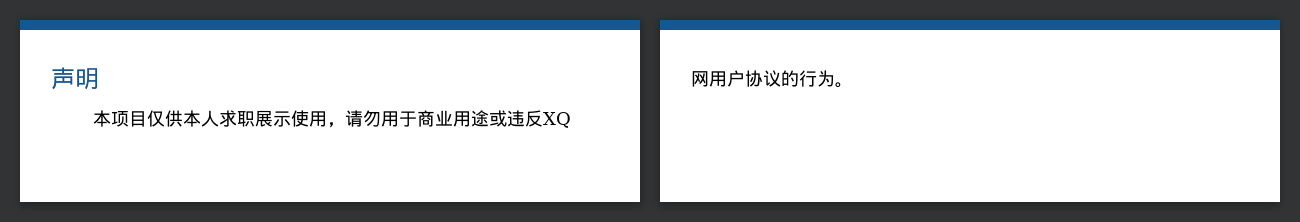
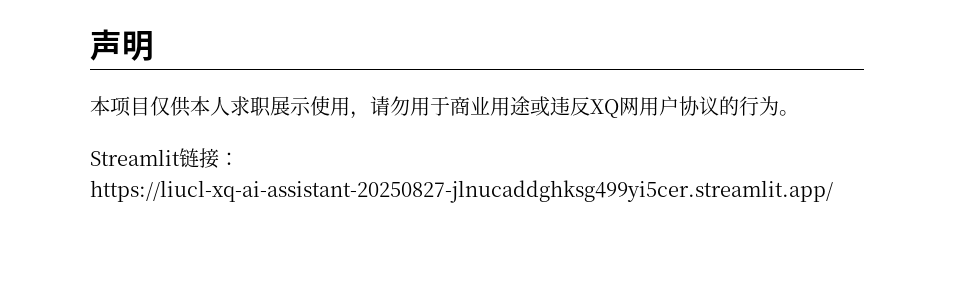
+ Streamlit链接：https://liucl-xq-ai-assistant-20250827-jlnucaddghksg499yi5cer.streamlit.app/

